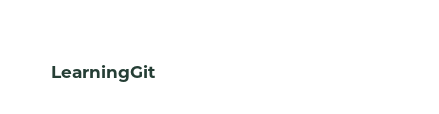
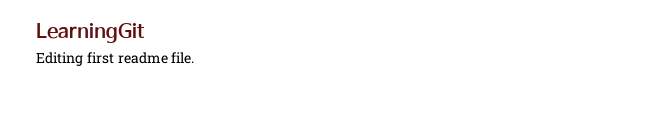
+ Editing first readme file.

